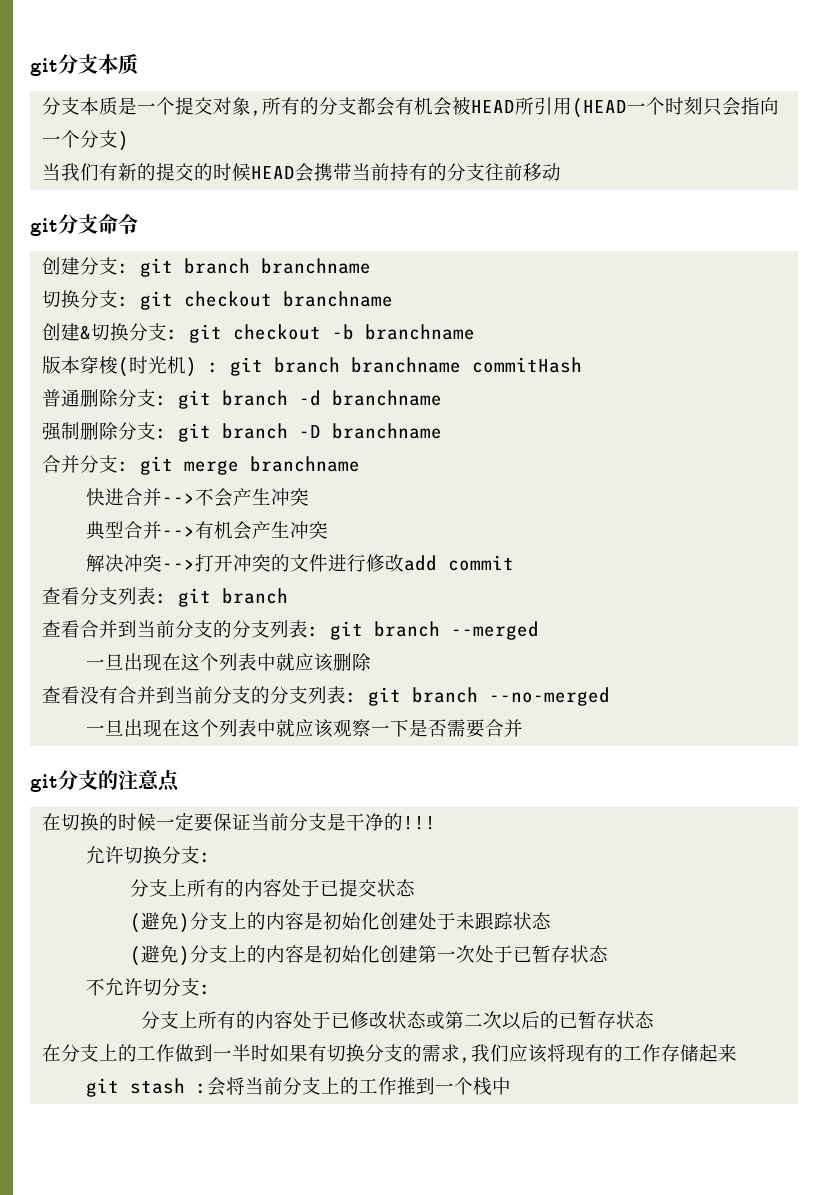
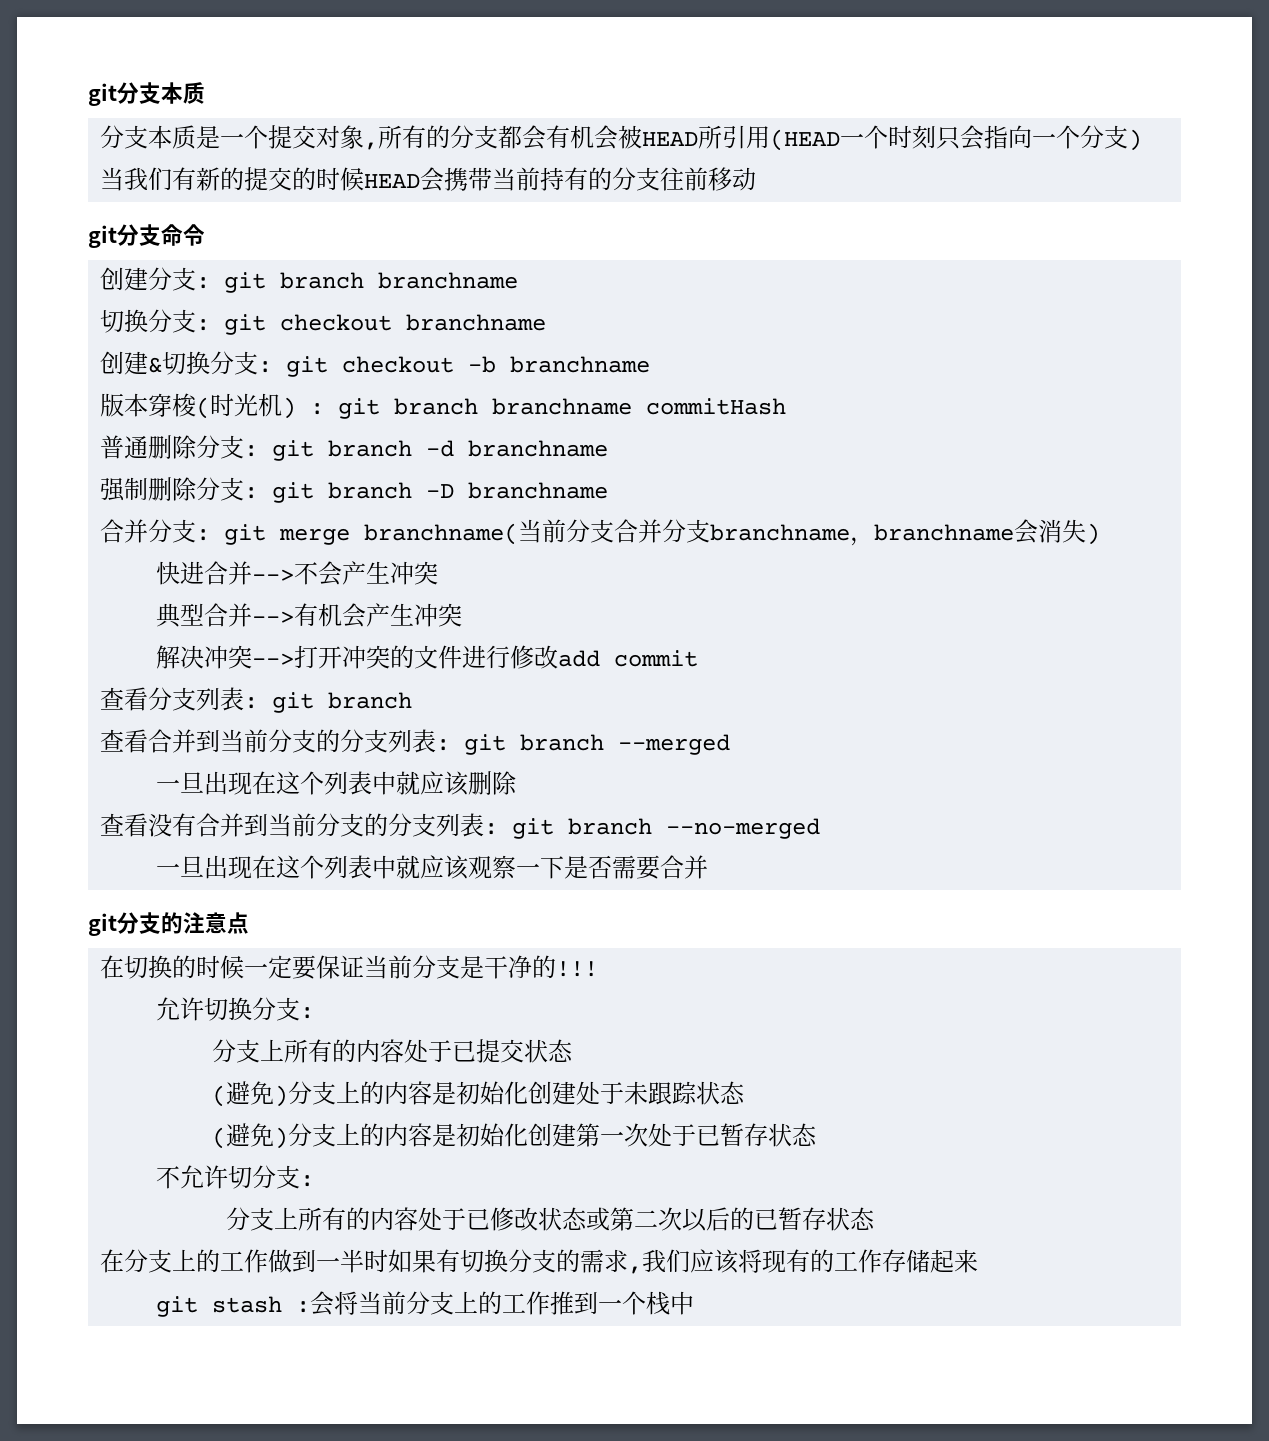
- 合并分支: git merge branchname
+ 合并分支: git merge branchname(当前分支合并分支branchname，branchname会消失)

